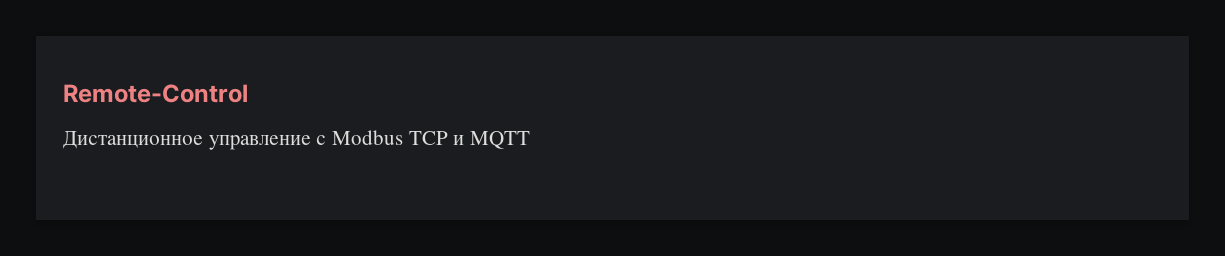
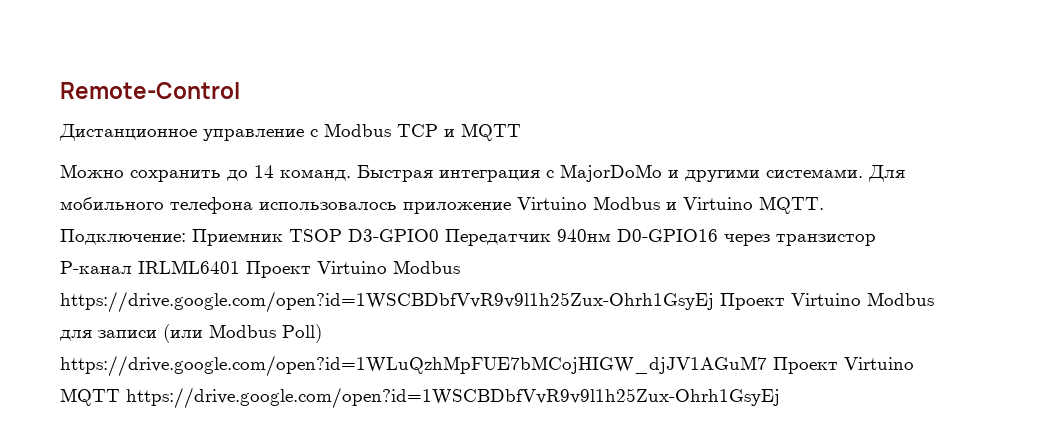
+ Можно сохранить до 14 команд. Быстрая интеграция с MajorDoMo и другими системами. Для мобильного телефона использовалось приложение Virtuino Modbus и Virtuino MQTT. Подключение: Приемник TSOP D3-GPIO0 Передатчик 940нм D0-GPIO16 через транзистор P-канал IRLML6401 Проект Virtuino Modbus https://drive.google.com/open?id=1WSCBDbfVvR9v9l1h25Zux-Ohrh1GsyEj Проект Virtuino Modbus для записи (или Modbus Poll) https://drive.google.com/open?id=1WLuQzhMpFUE7bMCojHIGW_djJV1AGuM7 Проект Virtuino MQTT https://drive.google.com/open?id=1WSCBDbfVvR9v9l1h25Zux-Ohrh1GsyEj

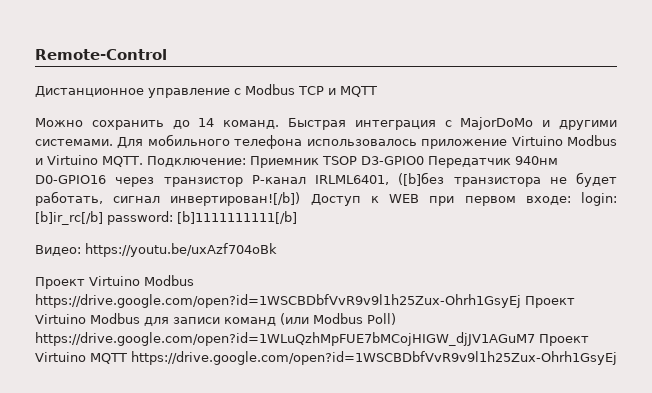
- Подключение: Приемник TSOP D3-GPIO0 Передатчик 940нм D0-GPIO16 через транзистор P-канал IRLML6401 Проект Virtuino Modbus https://drive.google.com/open?id=1WSCBDbfVvR9v9l1h25Zux-Ohrh1GsyEj Проект Virtuino Modbus для записи (или Modbus Poll) https://drive.google.com/open?id=1WLuQzhMpFUE7bMCojHIGW_djJV1AGuM7 Проект Virtuino MQTT https://drive.google.com/open?id=1WSCBDbfVvR9v9l1h25Zux-Ohrh1GsyEj
+ Подключение: Приемник TSOP D3-GPIO0 Передатчик 940нм D0-GPIO16 через транзистор P-канал IRLML6401, ([b]без транзистора не будет работать, сигнал инвертирован![/b]) Доступ к WEB при первом входе: login: [b]ir_rc[/b] password: [b]1111111111[/b]
+ Видео: https://youtu.be/uxAzf704oBk
+ Проект Virtuino Modbus https://drive.google.com/open?id=1WSCBDbfVvR9v9l1h25Zux-Ohrh1GsyEj Проект Virtuino Modbus для записи команд (или Modbus Poll) https://drive.google.com/open?id=1WLuQzhMpFUE7bMCojHIGW_djJV1AGuM7 Проект Virtuino MQTT https://drive.google.com/open?id=1WSCBDbfVvR9v9l1h25Zux-Ohrh1GsyEj

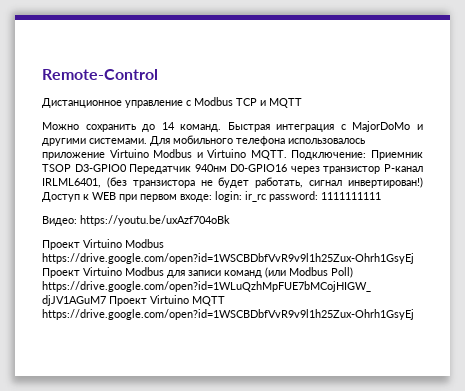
- Подключение: Приемник TSOP D3-GPIO0 Передатчик 940нм D0-GPIO16 через транзистор P-канал IRLML6401, ([b]без транзистора не будет работать, сигнал инвертирован![/b]) Доступ к WEB при первом входе: login: [b]ir_rc[/b] password: [b]1111111111[/b]
+ Подключение: Приемник TSOP D3-GPIO0 Передатчик 940нм D0-GPIO16 через транзистор P-канал IRLML6401, (без транзистора не будет работать, сигнал инвертирован!) Доступ к WEB при первом входе: login: ir_rc password: 1111111111

